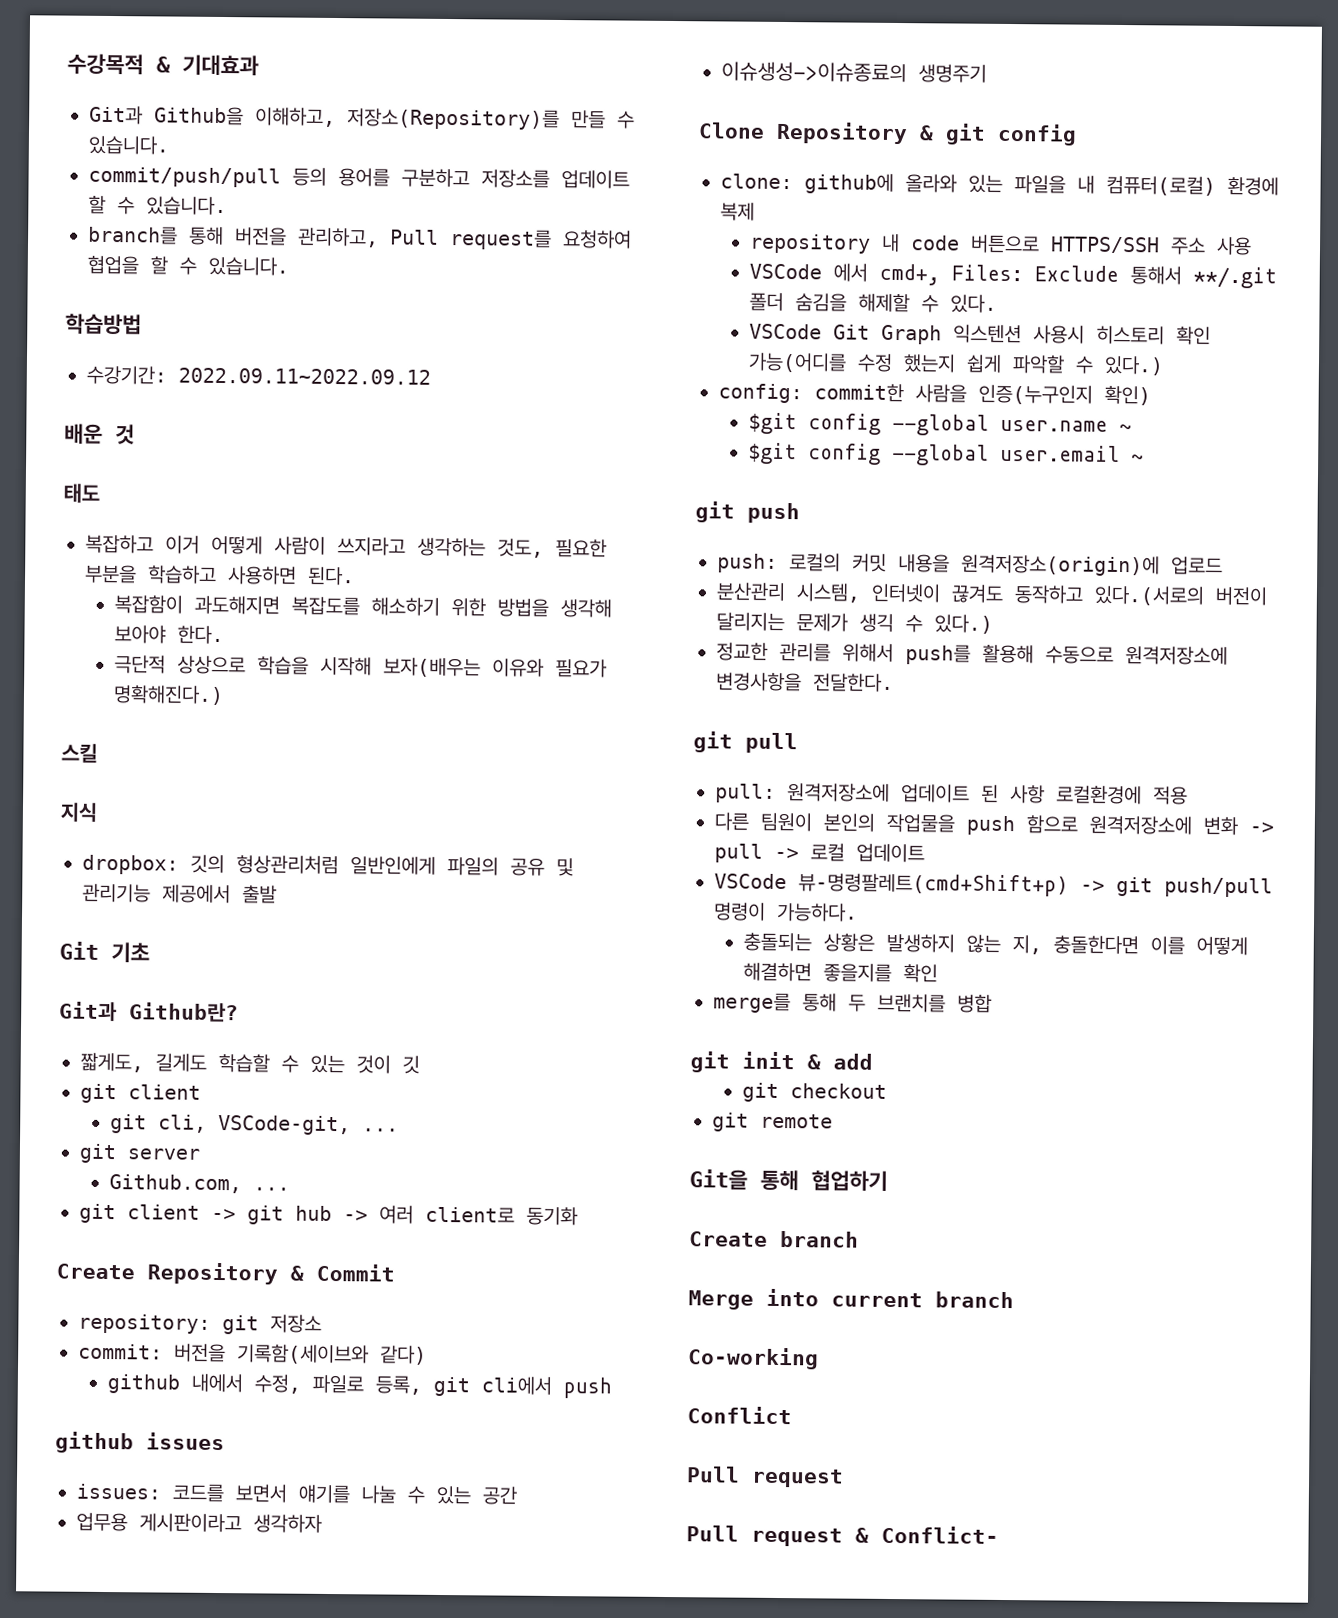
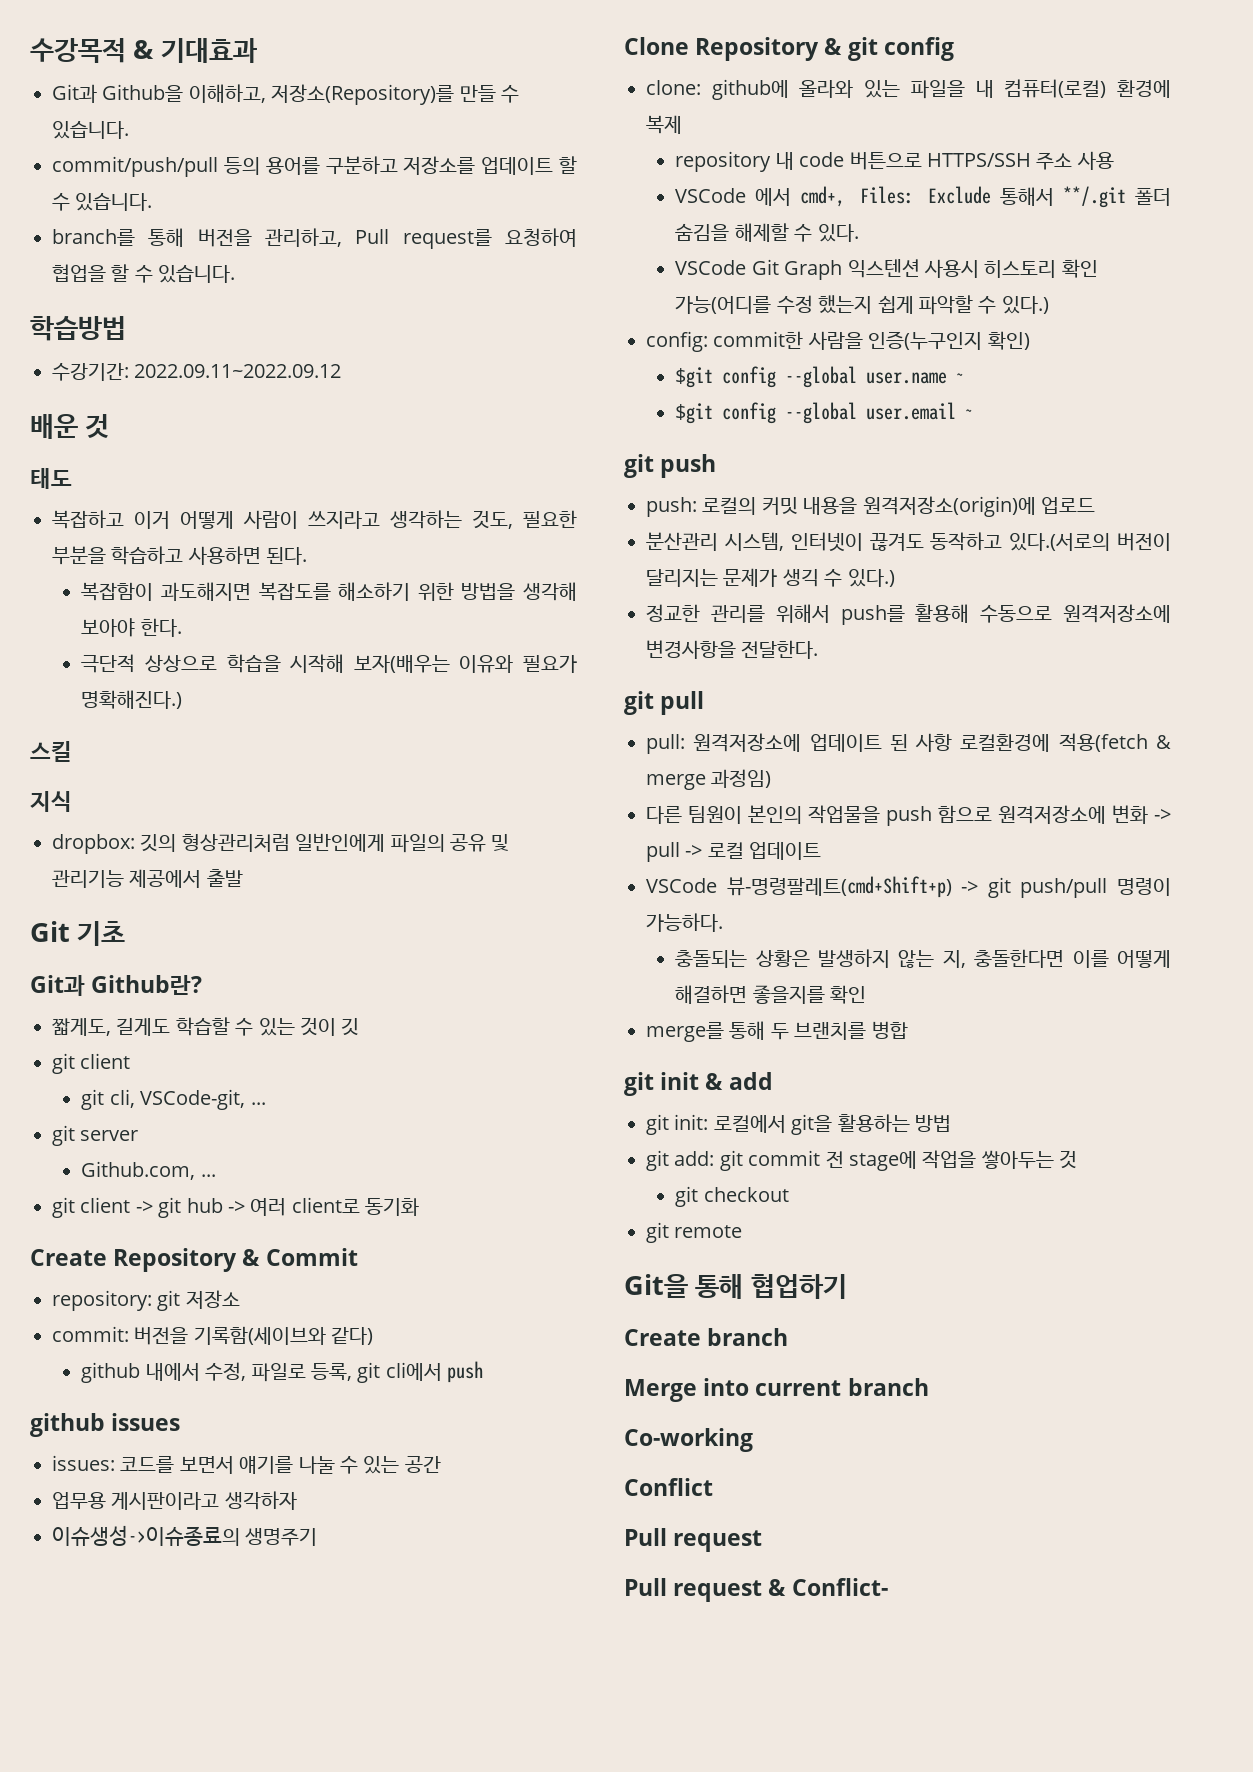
- pull: 원격저장소에 업데이트 된 사항 로컬환경에 적용
+ pull: 원격저장소에 업데이트 된 사항 로컬환경에 적용(fetch & merge 과정임)
+ git init: 로컬에서 git을 활용하는 방법
+ git add: git commit 전 stage에 작업을 쌓아두는 것

